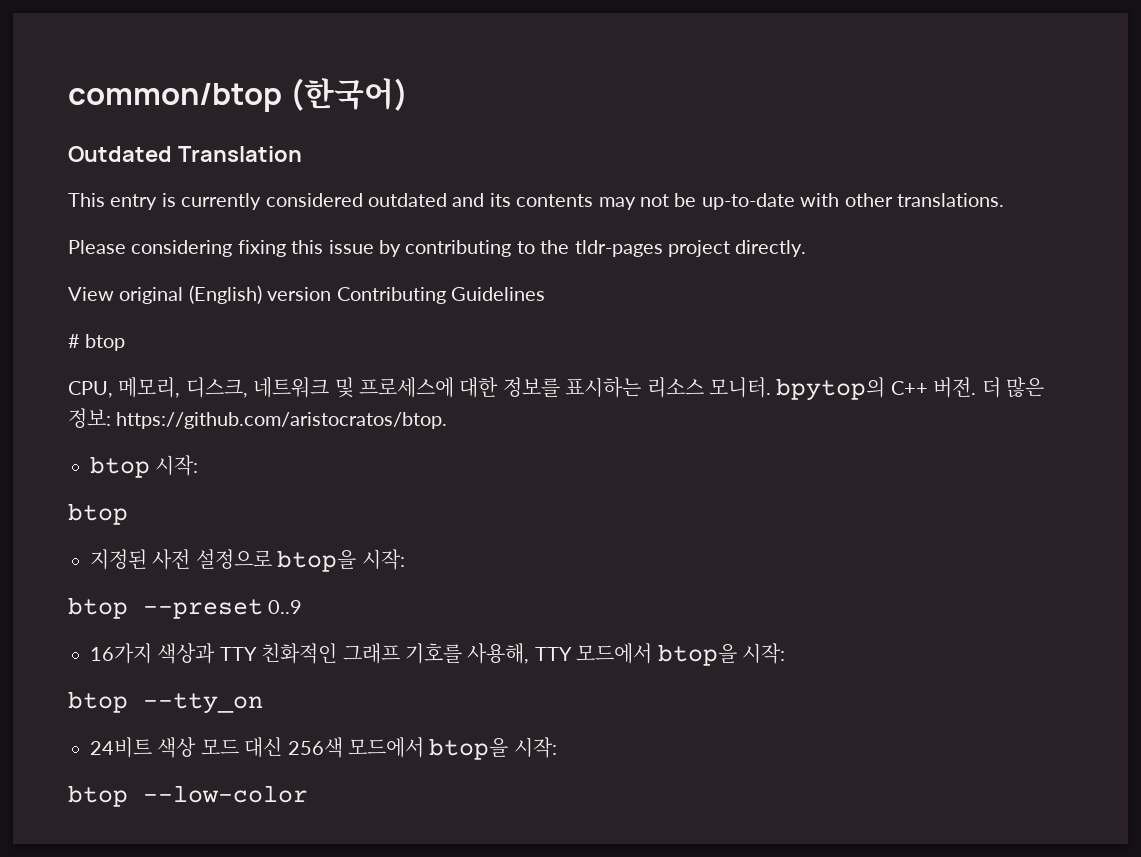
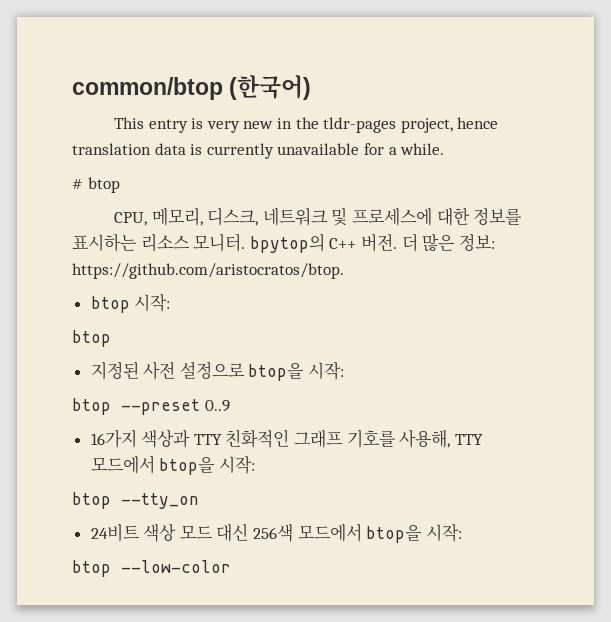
- Outdated Translation
- This entry is currently considered outdated and its contents may not be up-to-date with other translations.
- Please considering fixing this issue by contributing to the tldr-pages project directly.
- View original (English) version Contributing Guidelines
+ This entry is very new in the tldr-pages project, hence translation data is currently unavailable for a while.

